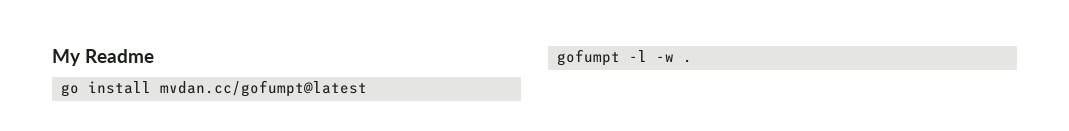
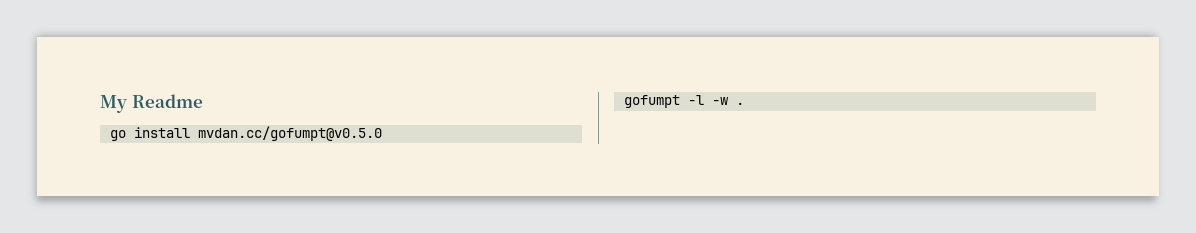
- go install mvdan.cc/gofumpt@latest
+ go install mvdan.cc/gofumpt@v0.5.0

